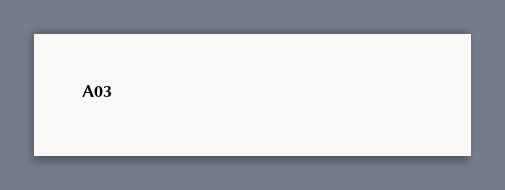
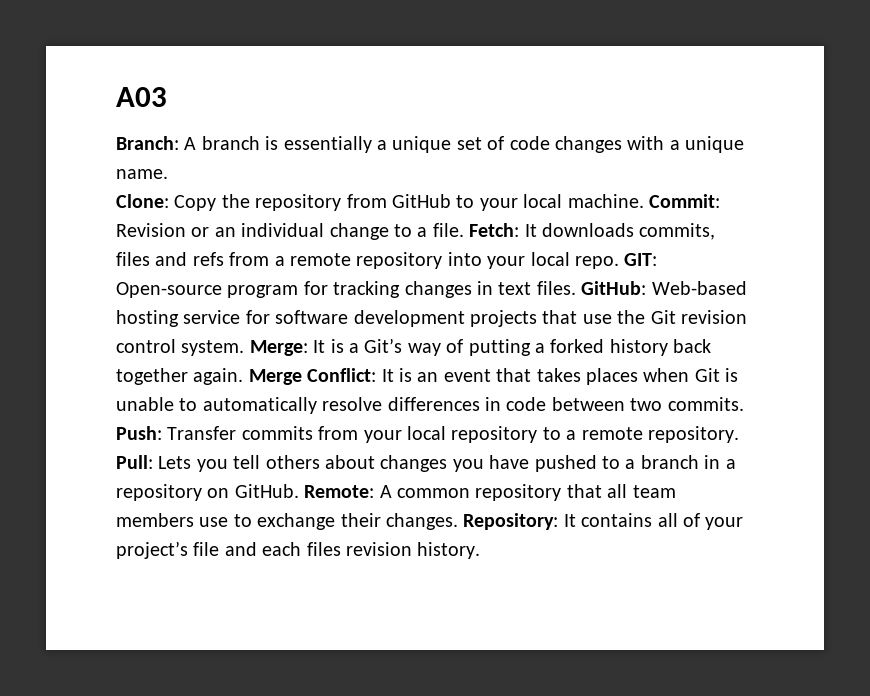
+ Branch: A branch is essentially a unique set of code changes with a unique name.
+ Clone: Copy the repository from GitHub to your local machine. Commit: Revision or an individual change to a file. Fetch: It downloads commits, files and refs from a remote repository into your local repo. GIT: Open-source program for tracking changes in text files. GitHub: Web-based hosting service for software development projects that use the Git revision control system. Merge: It is a Git’s way of putting a forked history back together again. Merge Conflict: It is an event that takes places when Git is unable to automatically resolve differences in code between two commits. Push: Transfer commits from your local repository to a remote repository. Pull: Lets you tell others about changes you have pushed to a branch in a repository on GitHub. Remote: A common repository that all team members use to exchange their changes. Repository: It contains all of your project’s file and each files revision history.

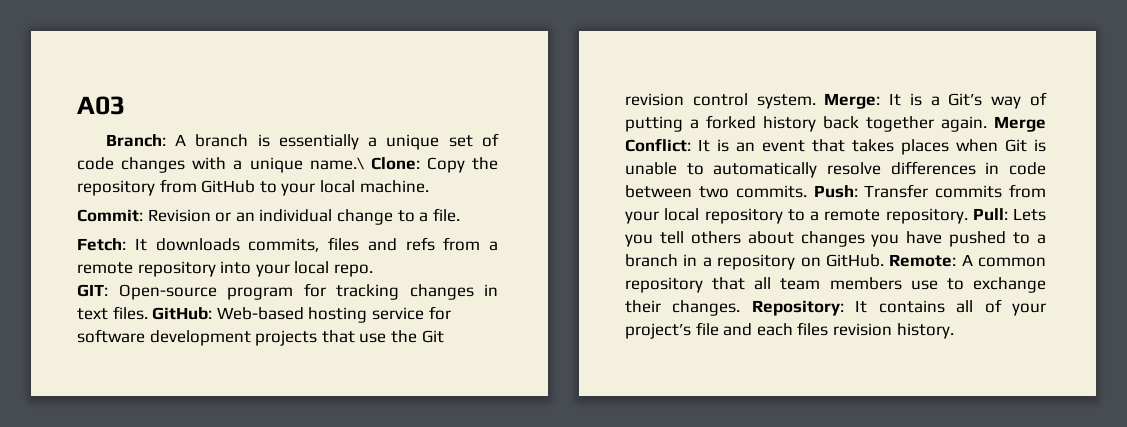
- Branch: A branch is essentially a unique set of code changes with a unique name.
- Clone: Copy the repository from GitHub to your local machine. Commit: Revision or an individual change to a file. Fetch: It downloads commits, files and refs from a remote repository into your local repo. GIT: Open-source program for tracking changes in text files.
+ Branch: A branch is essentially a unique set of code changes with a unique name.\ Clone: Copy the repository from GitHub to your local machine.
+ Commit: Revision or an individual change to a file.
+ Fetch: It downloads commits, files and refs from a remote repository into your local repo.
+ GIT: Open-source program for tracking changes in text files.

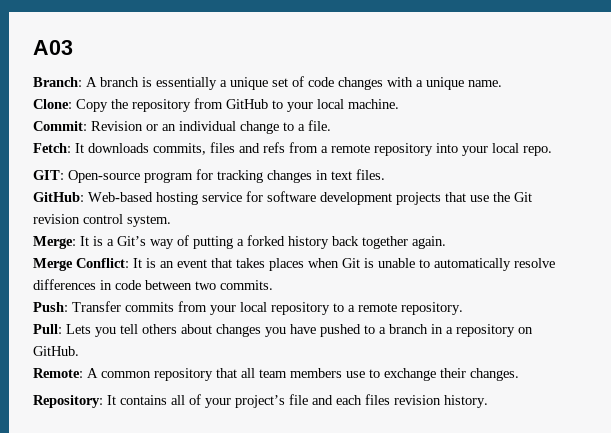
- Branch: A branch is essentially a unique set of code changes with a unique name.\ Clone: Copy the repository from GitHub to your local machine.
+ Branch: A branch is essentially a unique set of code changes with a unique name.
+ Clone: Copy the repository from GitHub to your local machine.
- Open-source program for tracking changes in text files. GitHub:
+ Open-source program for tracking changes in text files.
+ GitHub:
- Web-based hosting service for software development projects that use the Git revision control system. Merge:
+ Web-based hosting service for software development projects that use the Git revision control system.
+ Merge:
- It is a Git’s way of putting a forked history back together again. Merge Conflict:
+ It is a Git’s way of putting a forked history back together again.
+ Merge Conflict:
- It is an event that takes places when Git is unable to automatically resolve differences in code between two commits. Push:
+ It is an event that takes places when Git is unable to automatically resolve differences in code between two commits.
+ Push:
- Transfer commits from your local repository to a remote repository. Pull:
+ Transfer commits from your local repository to a remote repository.
+ Pull:
- Lets you tell others about changes you have pushed to a branch in a repository on GitHub. Remote:
+ Lets you tell others about changes you have pushed to a branch in a repository on GitHub.
+ Remote:
- A common repository that all team members use to exchange their changes. Repository:
+ A common repository that all team members use to exchange their changes.
+ Repository:

